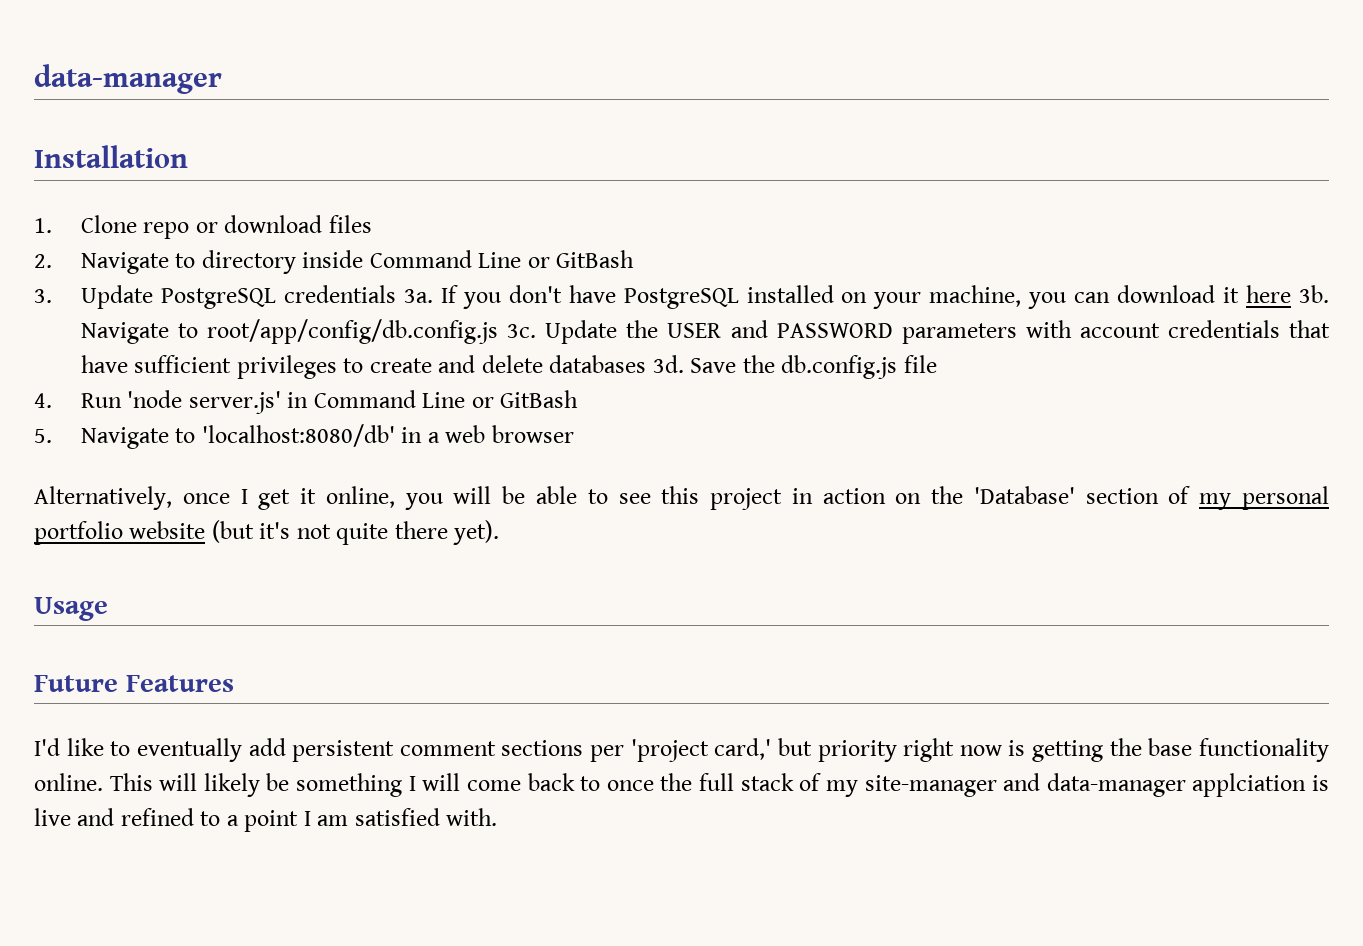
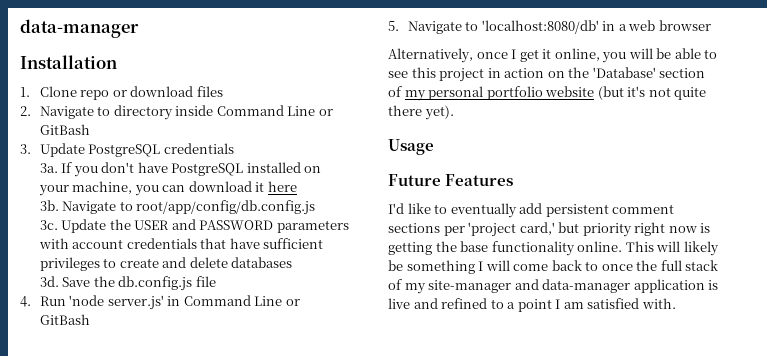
- 3. Update PostgreSQL credentials 3a.
+ 3. Update PostgreSQL credentials
+ 3a.
- If you don't have PostgreSQL installed on your machine, you can download it here 3b.
+ If you don't have PostgreSQL installed on your machine, you can download it here
+ 3b.
- Navigate to root/app/config/db.config.js 3c.
+ Navigate to root/app/config/db.config.js
+ 3c.
- Update the USER and PASSWORD parameters with account credentials that have sufficient privileges to create and delete databases 3d.
+ Update the USER and PASSWORD parameters with account credentials that have sufficient privileges to create and delete databases
+ 3d.
- This will likely be something I will come back to once the full stack of my site-manager and data-manager applciation is live and refined to a point I am satisfied with.
+ This will likely be something I will come back to once the full stack of my site-manager and data-manager application is live and refined to a point I am satisfied with.

